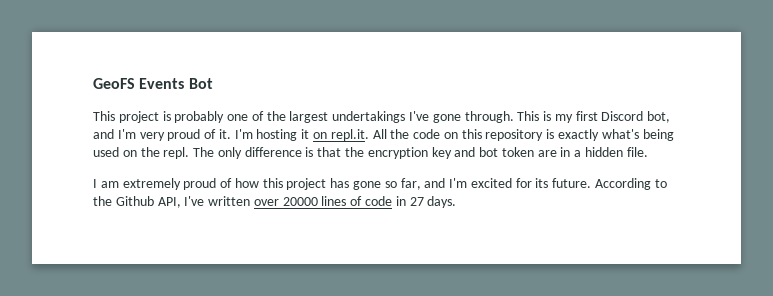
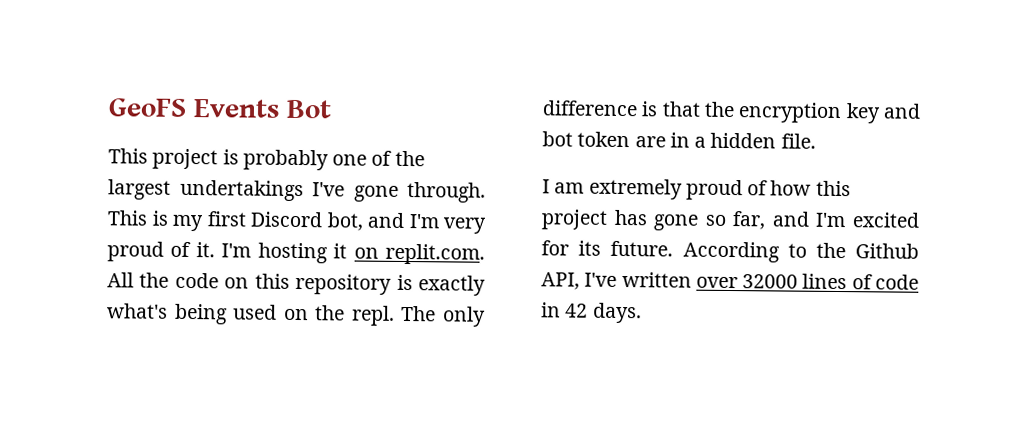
- I'm hosting it on repl.it. All the code on this repository is exactly what's being used on the repl.
+ I'm hosting it on replit.com. All the code on this repository is exactly what's being used on the repl.
- According to the Github API, I've written over 20000 lines of code in 27 days.
+ According to the Github API, I've written over 32000 lines of code in 42 days.

